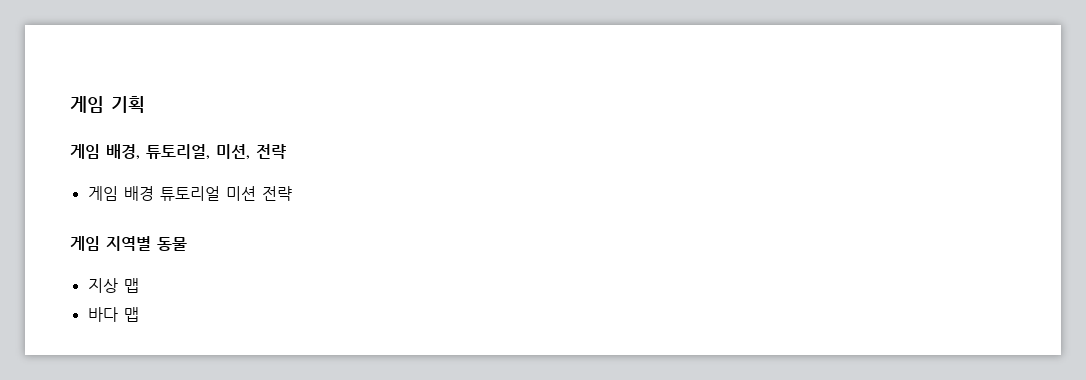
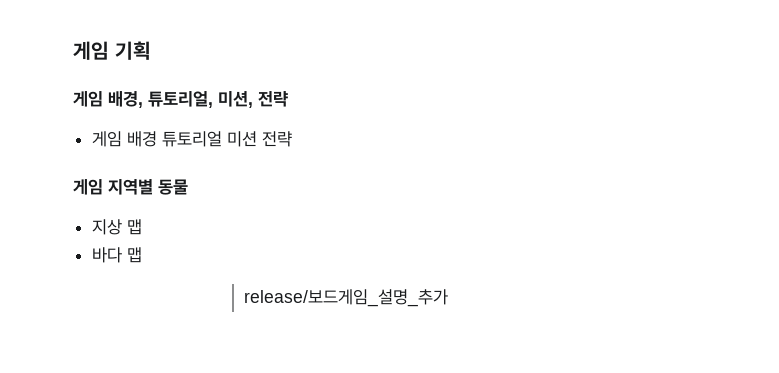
+ release/보드게임_설명_추가

